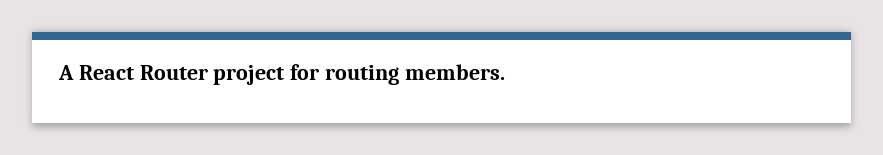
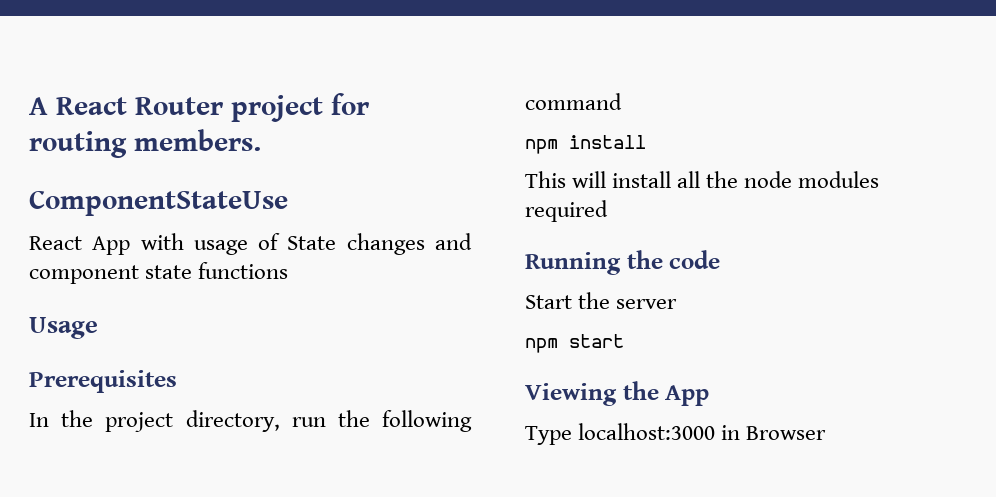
+ ComponentStateUse
+ React App with usage of State changes and component state functions
+ Usage
+ Prerequisites
+ In the project directory, run the following command
+ npm install
+ This will install all the node modules required
+ Running the code
+ Start the server
+ npm start
+ Viewing the App
+ Type localhost:3000 in Browser

